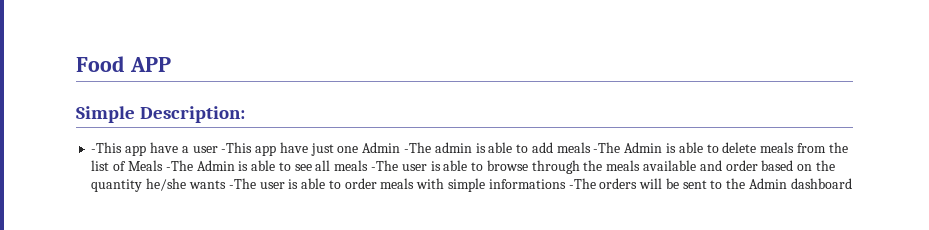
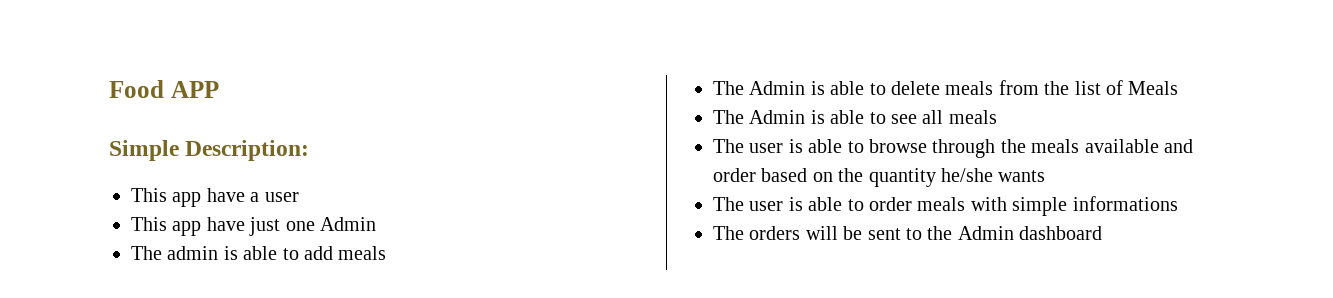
- -This app have a user -This app have just one Admin -The admin is able to add meals -The Admin is able to delete meals from the list of Meals -The Admin is able to see all meals -The user is able to browse through the meals available and order based on the quantity he/she wants -The user is able to order meals with simple informations -The orders will be sent to the Admin dashboard
+ This app have a user
+ This app have just one Admin
+ The admin is able to add meals
+ The Admin is able to delete meals from the list of Meals
+ The Admin is able to see all meals
+ The user is able to browse through the meals available and order based on the quantity he/she wants
+ The user is able to order meals with simple informations
+ The orders will be sent to the Admin dashboard

